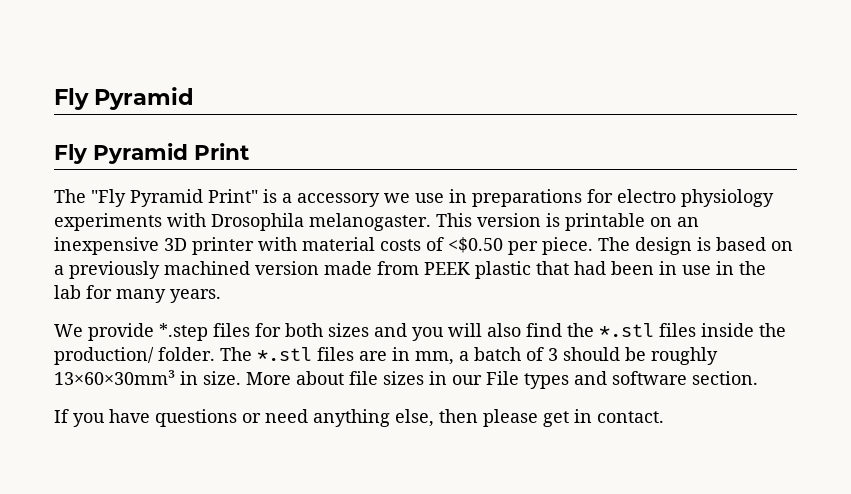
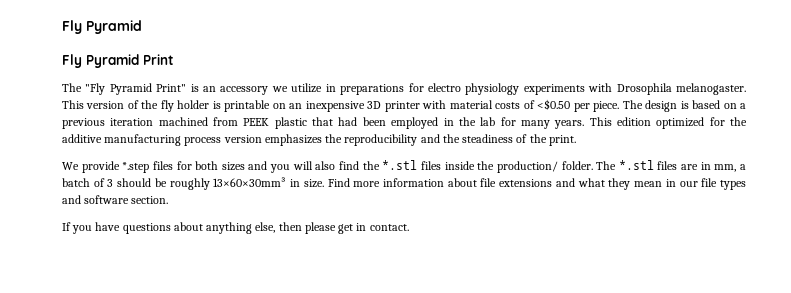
- The "Fly Pyramid Print" is a accessory we use in preparations for electro physiology experiments with Drosophila melanogaster.
+ The "Fly Pyramid Print" is an accessory we utilize in preparations for electro physiology experiments with Drosophila melanogaster.
- This version is printable on an inexpensive 3D printer with material costs of <$0.50 per piece.
+ This version of the fly holder is printable on an inexpensive 3D printer with material costs of <$0.50 per piece.
- The design is based on a previously machined version made from PEEK plastic that had been in use in the lab for many years.
+ The design is based on a previous iteration machined from PEEK plastic that had been employed in the lab for many years. This edition optimized for the additive manufacturing process version emphasizes the reproducibility and the steadiness of the print.
- More about file sizes in our File types and software section.
+ Find more information about file extensions and what they mean in our file types and software section.
- If you have questions or need anything else, then please get in contact.
+ If you have questions about anything else, then please get in contact.

